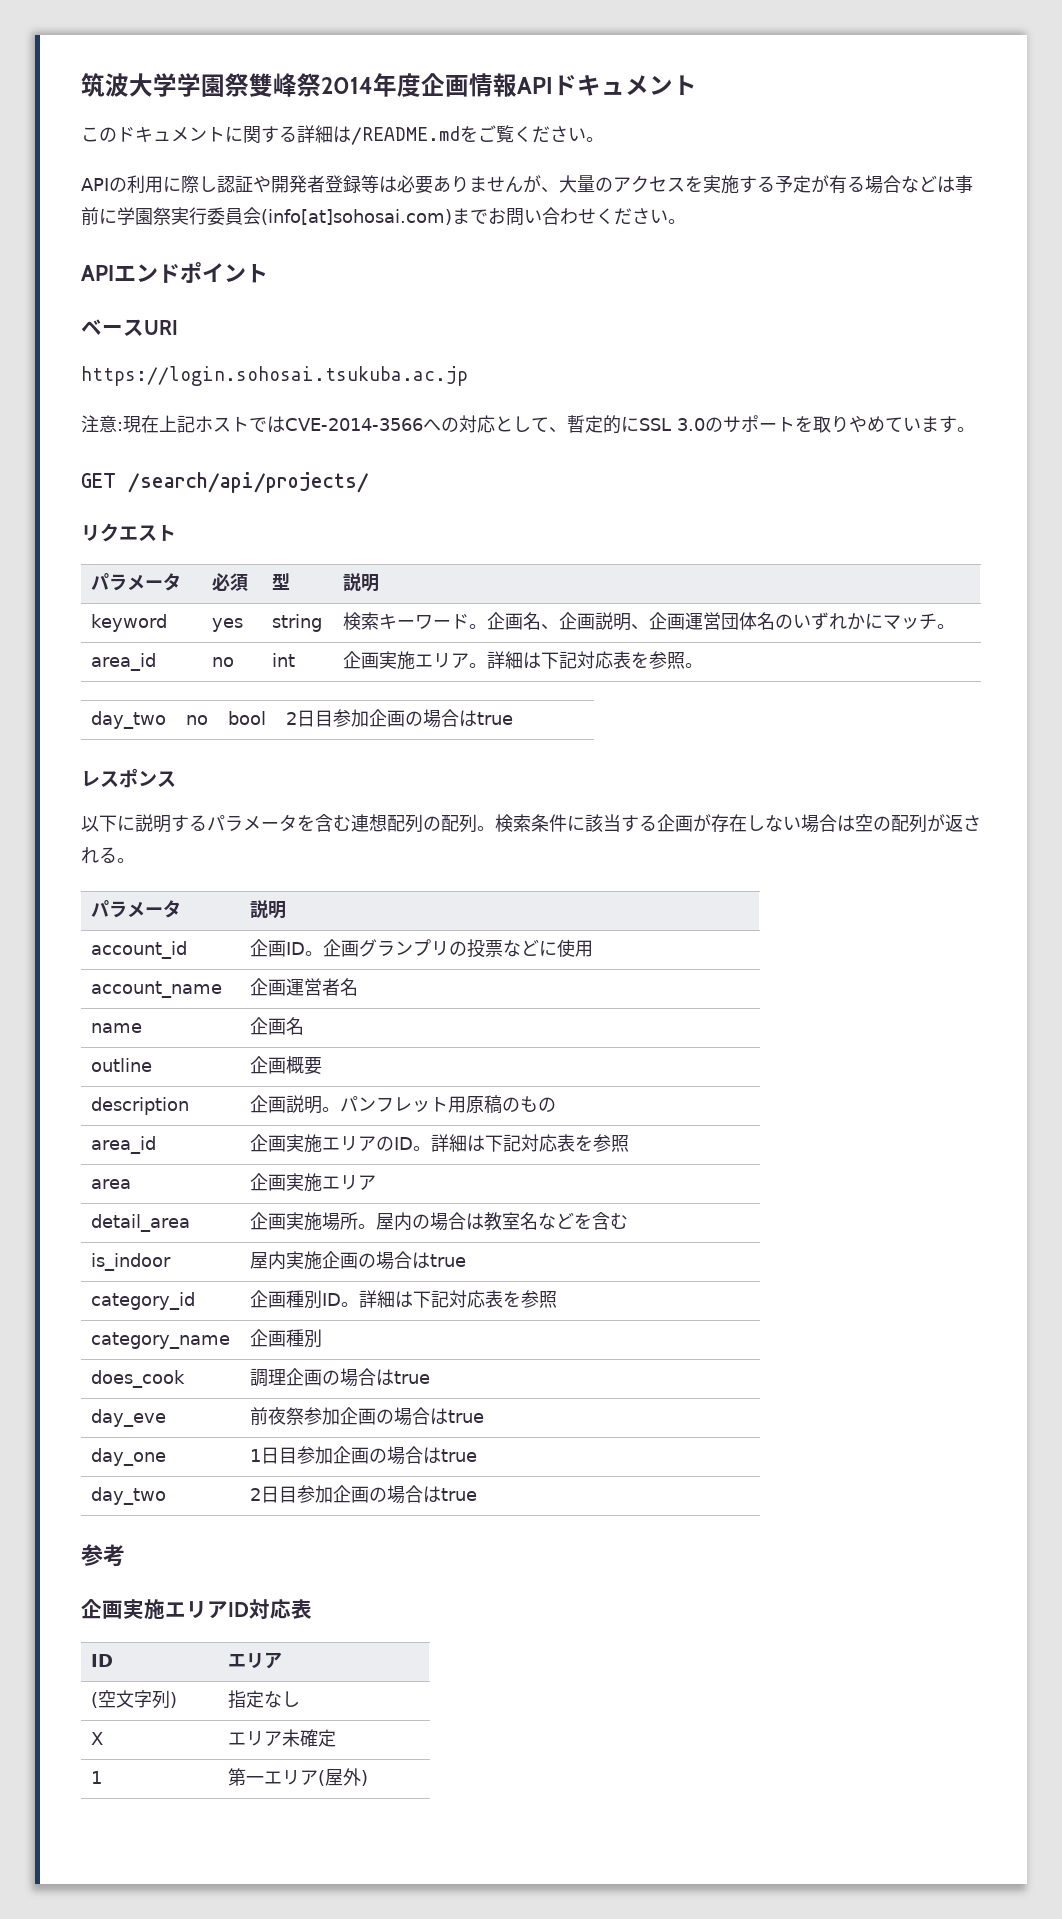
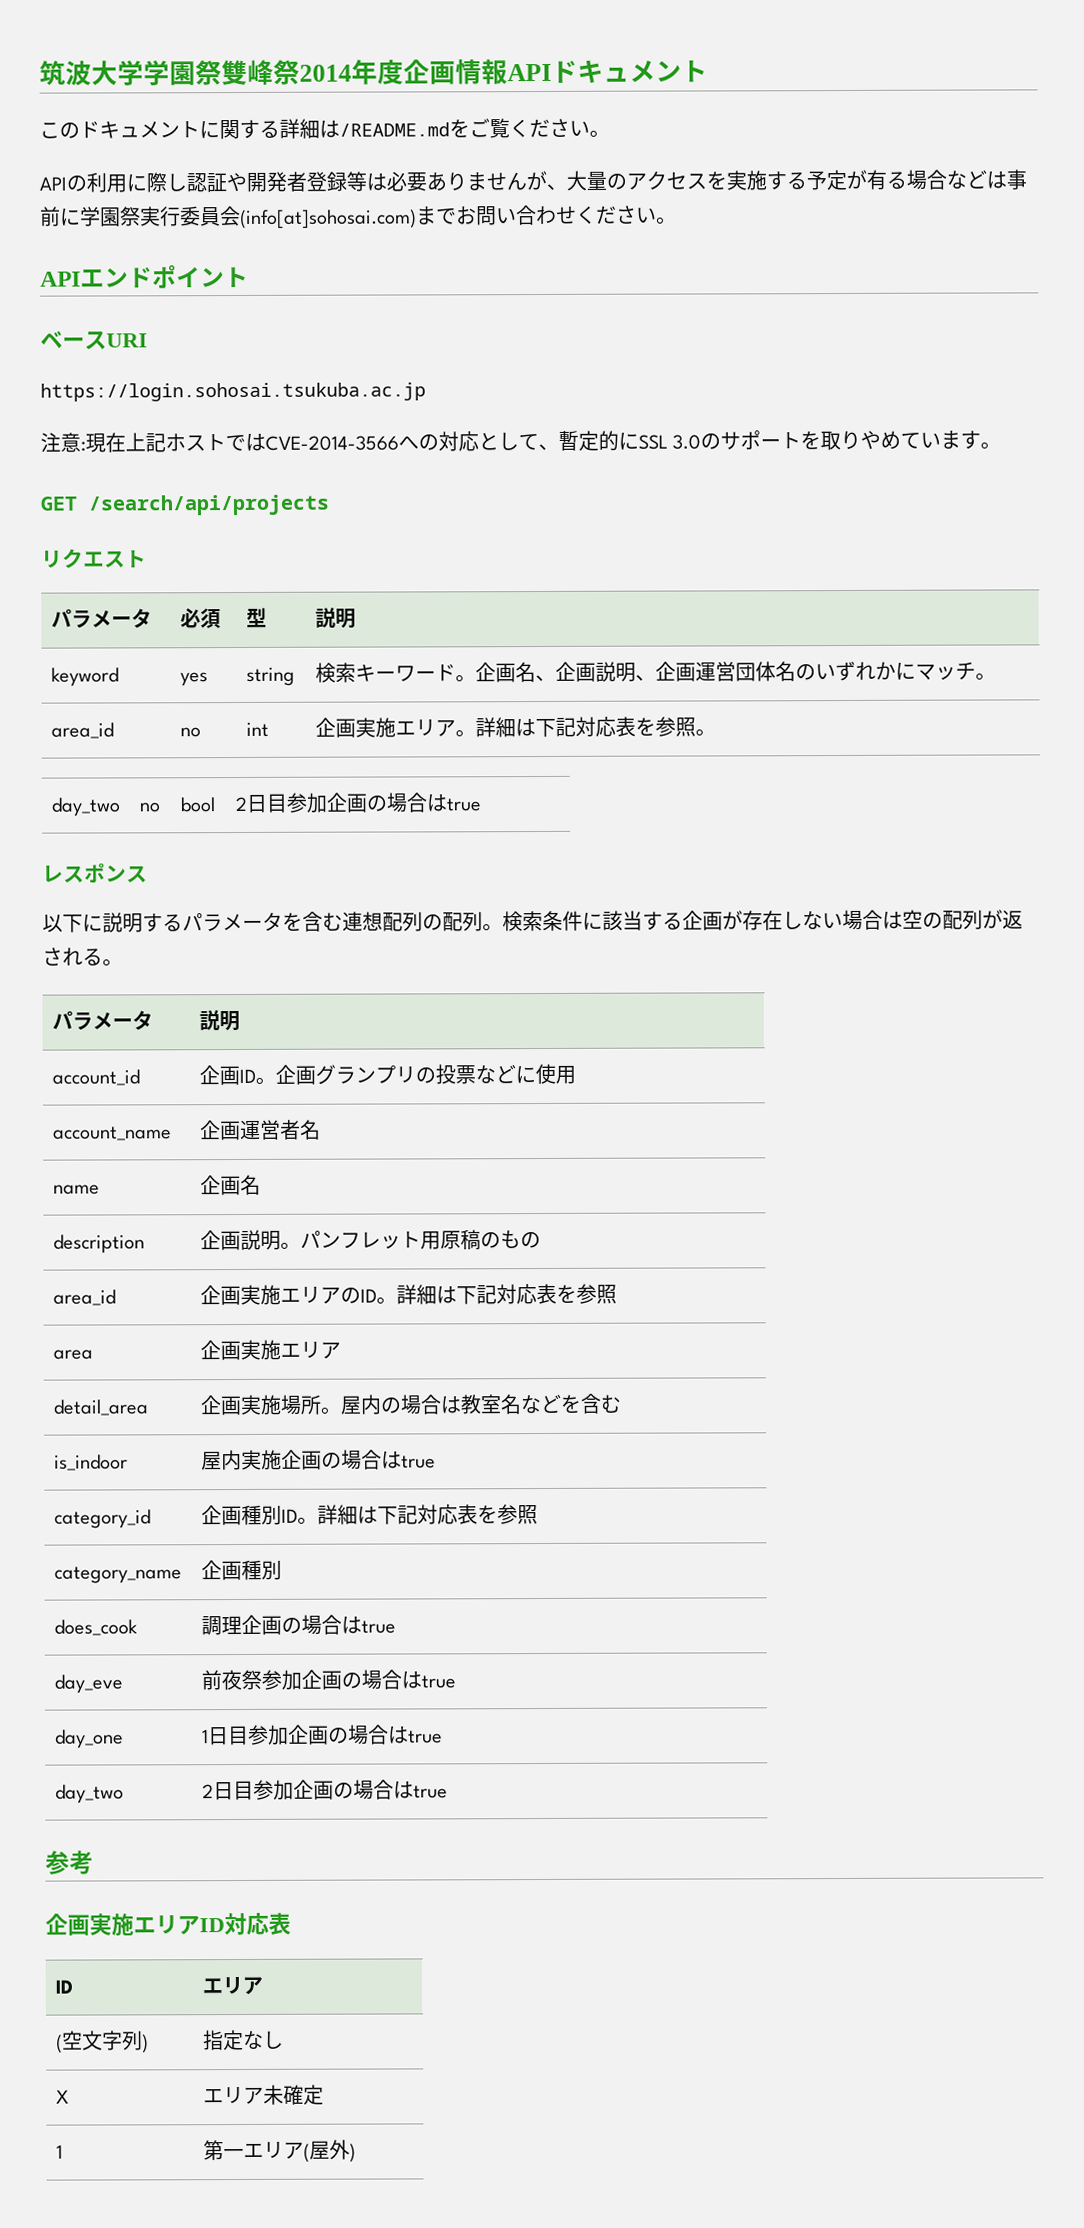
- GET /search/api/projects/
+ GET /search/api/projects
- outline | 企画概要

